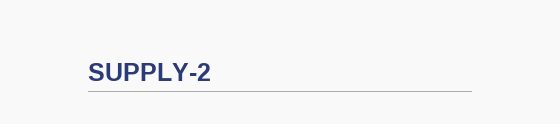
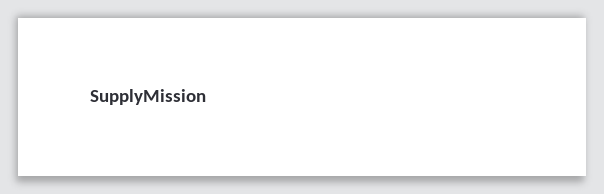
- SUPPLY-2
+ SupplyMission

